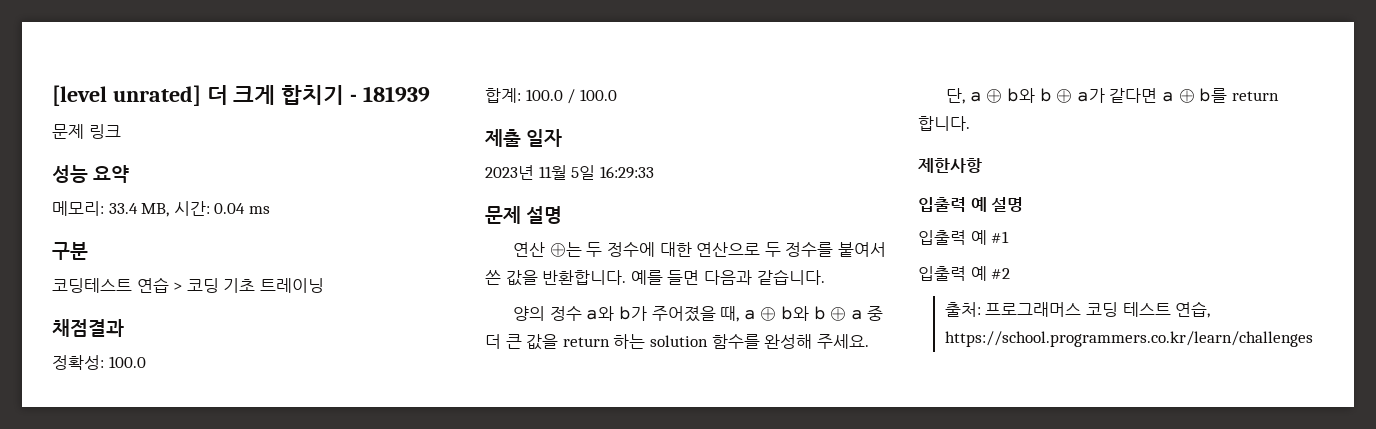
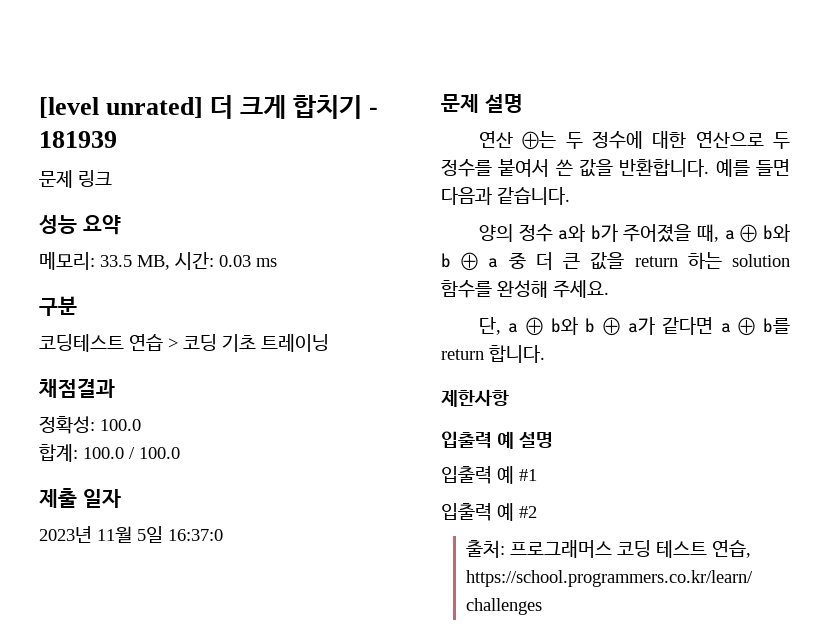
- 메모리: 33.4 MB, 시간: 0.04 ms
+ 메모리: 33.5 MB, 시간: 0.03 ms
- 2023년 11월 5일 16:29:33
+ 2023년 11월 5일 16:37:0

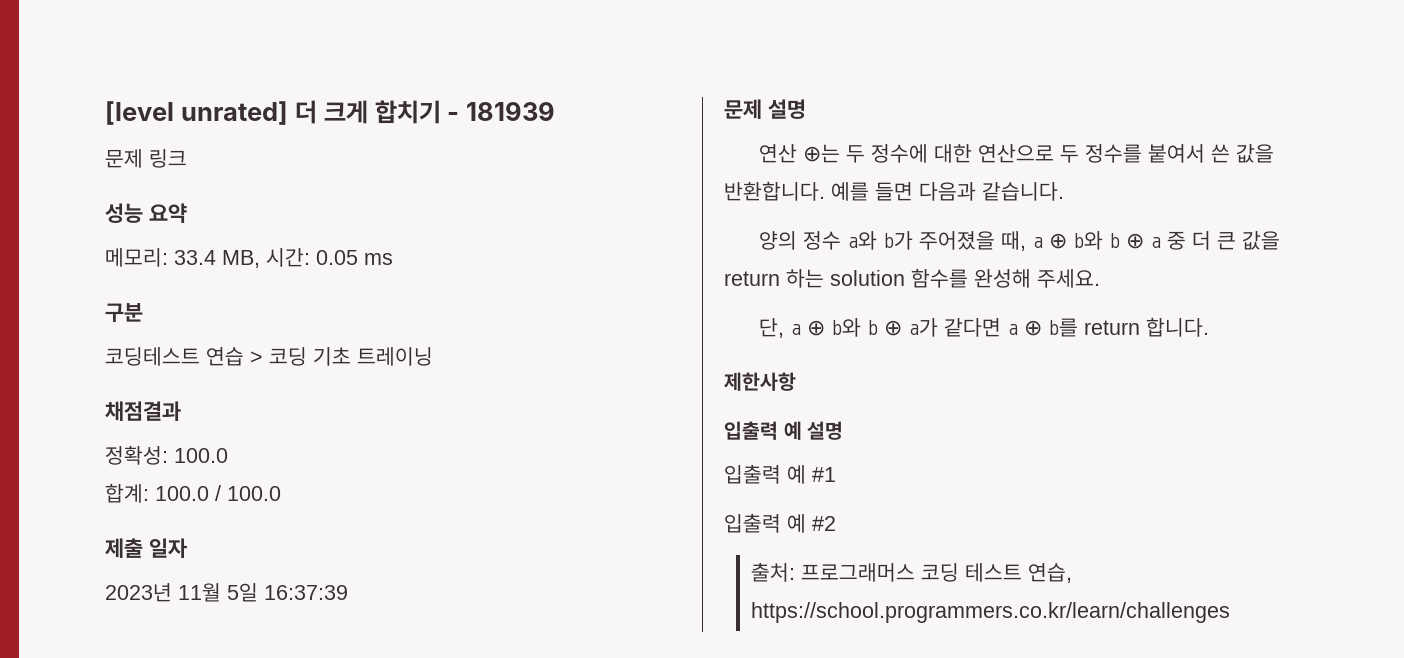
- 메모리: 33.5 MB, 시간: 0.03 ms
+ 메모리: 33.4 MB, 시간: 0.05 ms
- 2023년 11월 5일 16:37:0
+ 2023년 11월 5일 16:37:39

